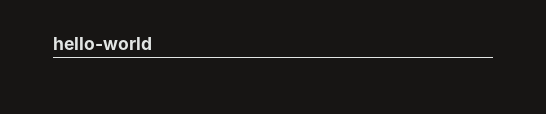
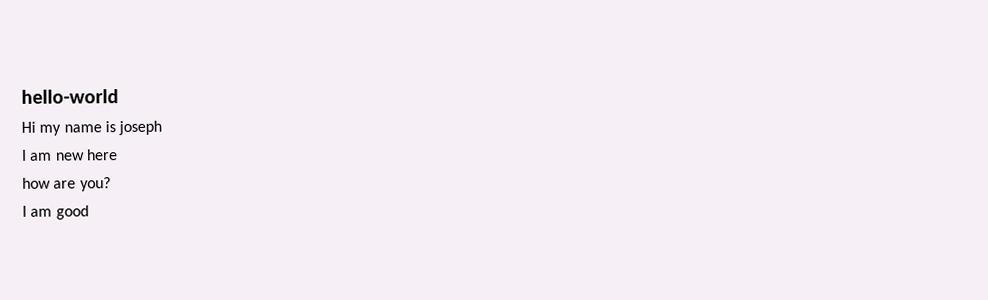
+ Hi my name is joseph
+ I am new here
+ how are you?
+ I am good

